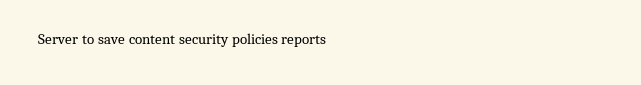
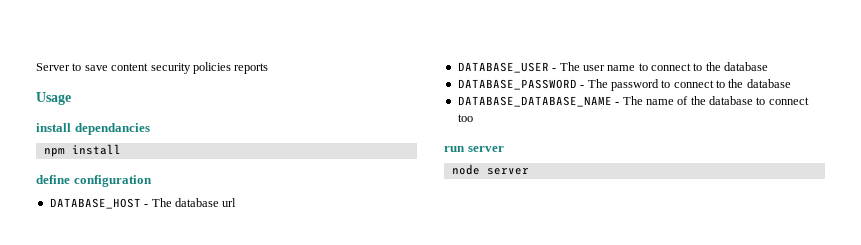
+ Usage
+ install dependancies
+ npm install
+ define configuration
+ DATABASE_HOST - The database url
+ DATABASE_USER - The user name to connect to the database
+ DATABASE_PASSWORD - The password to connect to the database
+ DATABASE_DATABASE_NAME - The name of the database to connect too
+ run server
+ node server

